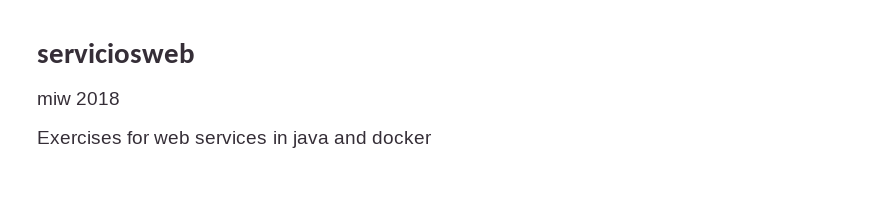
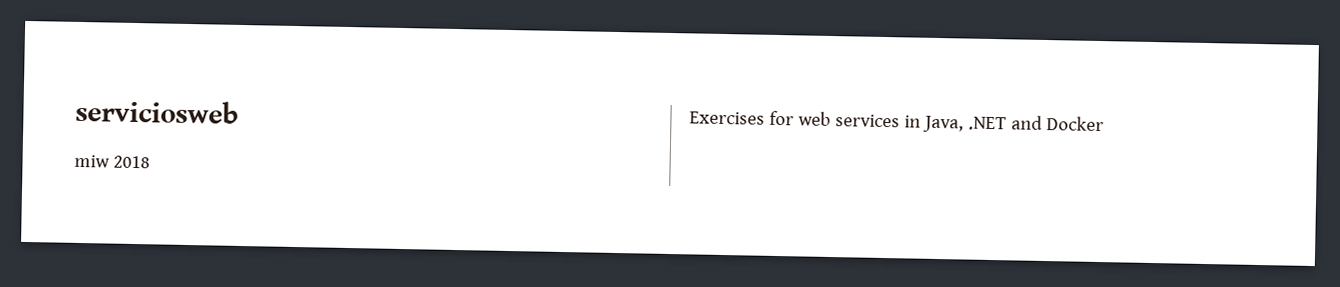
- Exercises for web services in java and docker
+ Exercises for web services in Java, .NET and Docker

